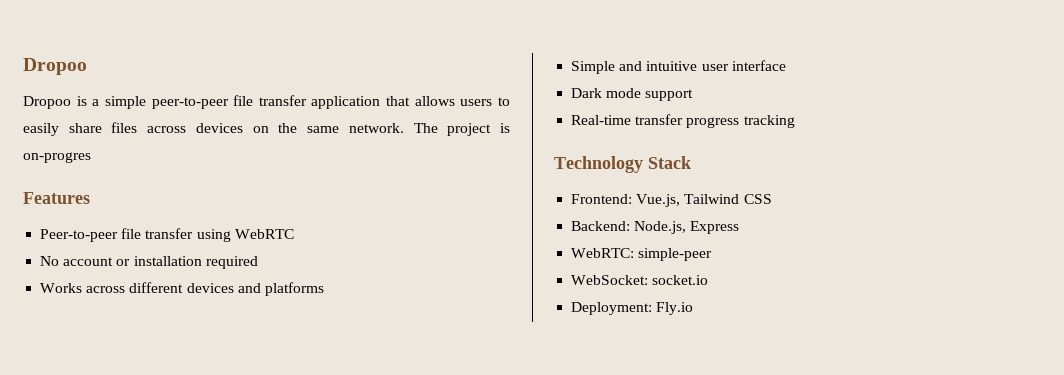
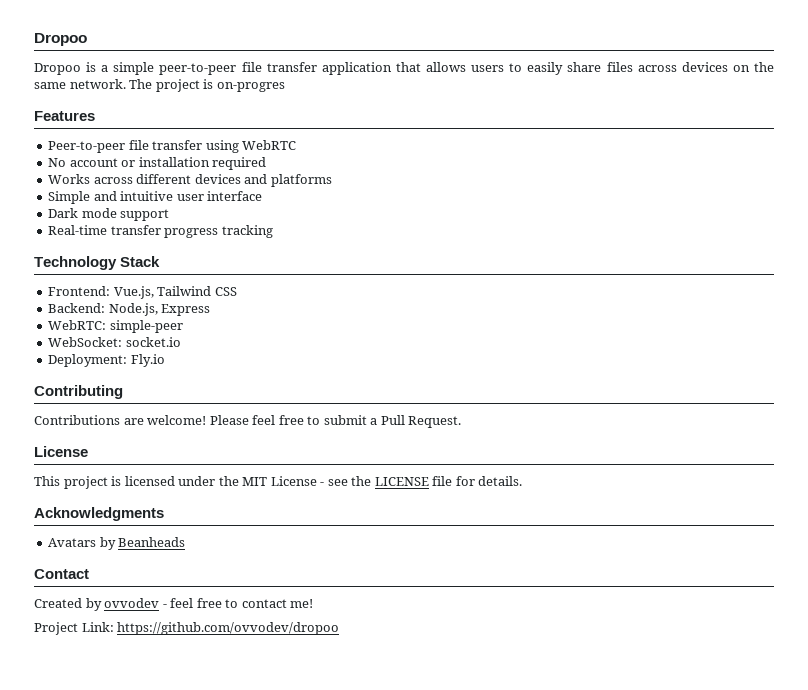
+ Contributing
+ Contributions are welcome! Please feel free to submit a Pull Request.
+ License
+ This project is licensed under the MIT License - see the LICENSE file for details.
+ Acknowledgments
+ Avatars by Beanheads
+ Contact
+ Created by ovvodev - feel free to contact me!
+ Project Link: https://github.com/ovvodev/dropoo

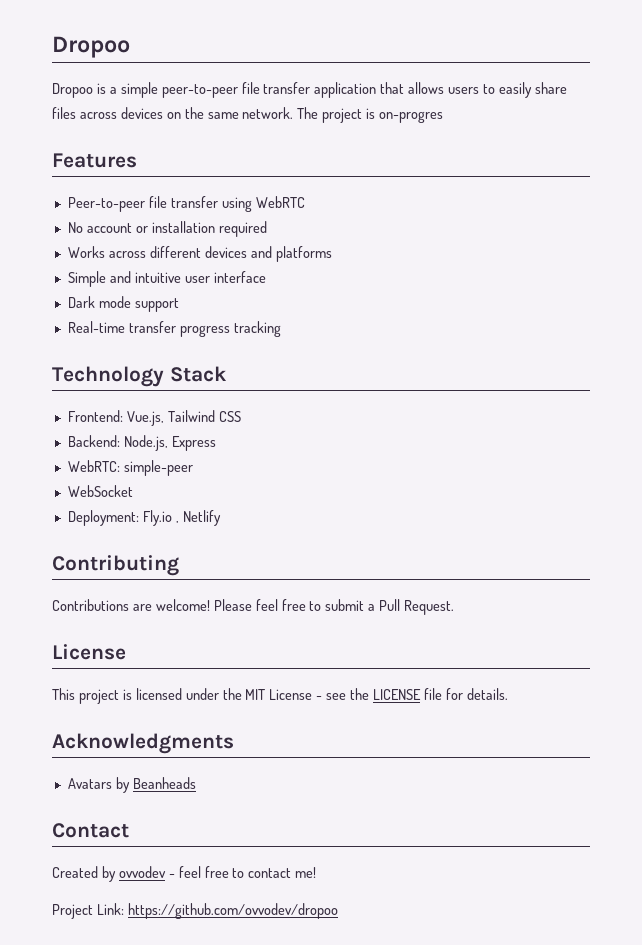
- WebSocket: socket.io
+ WebSocket
- Deployment: Fly.io
+ Deployment: Fly.io , Netlify

